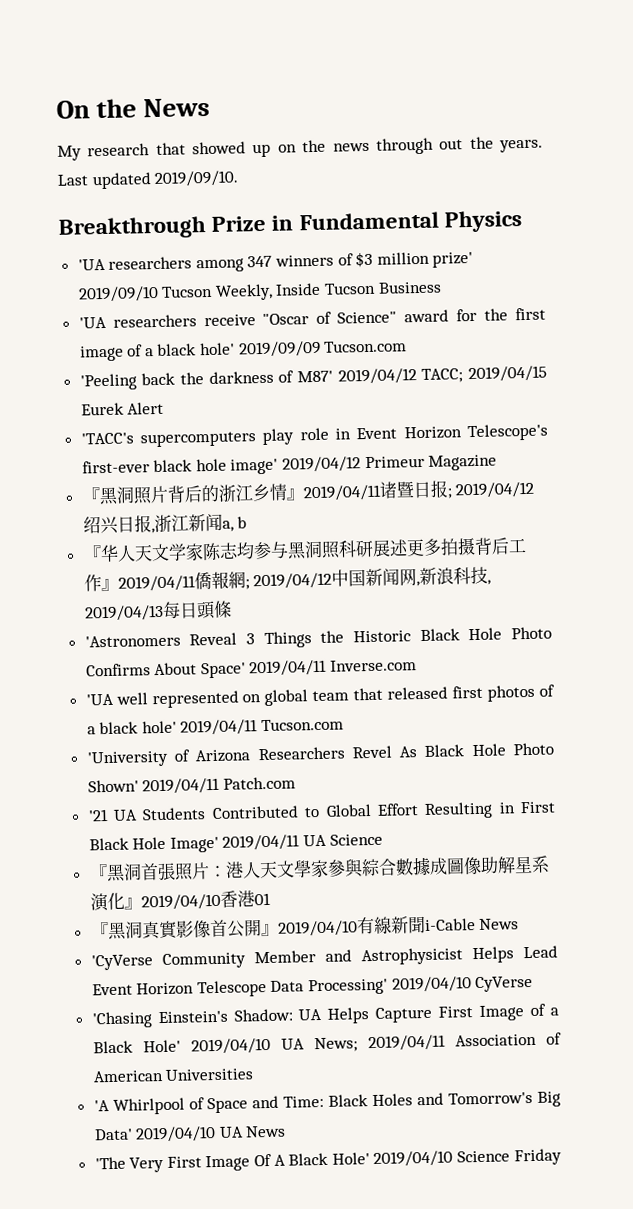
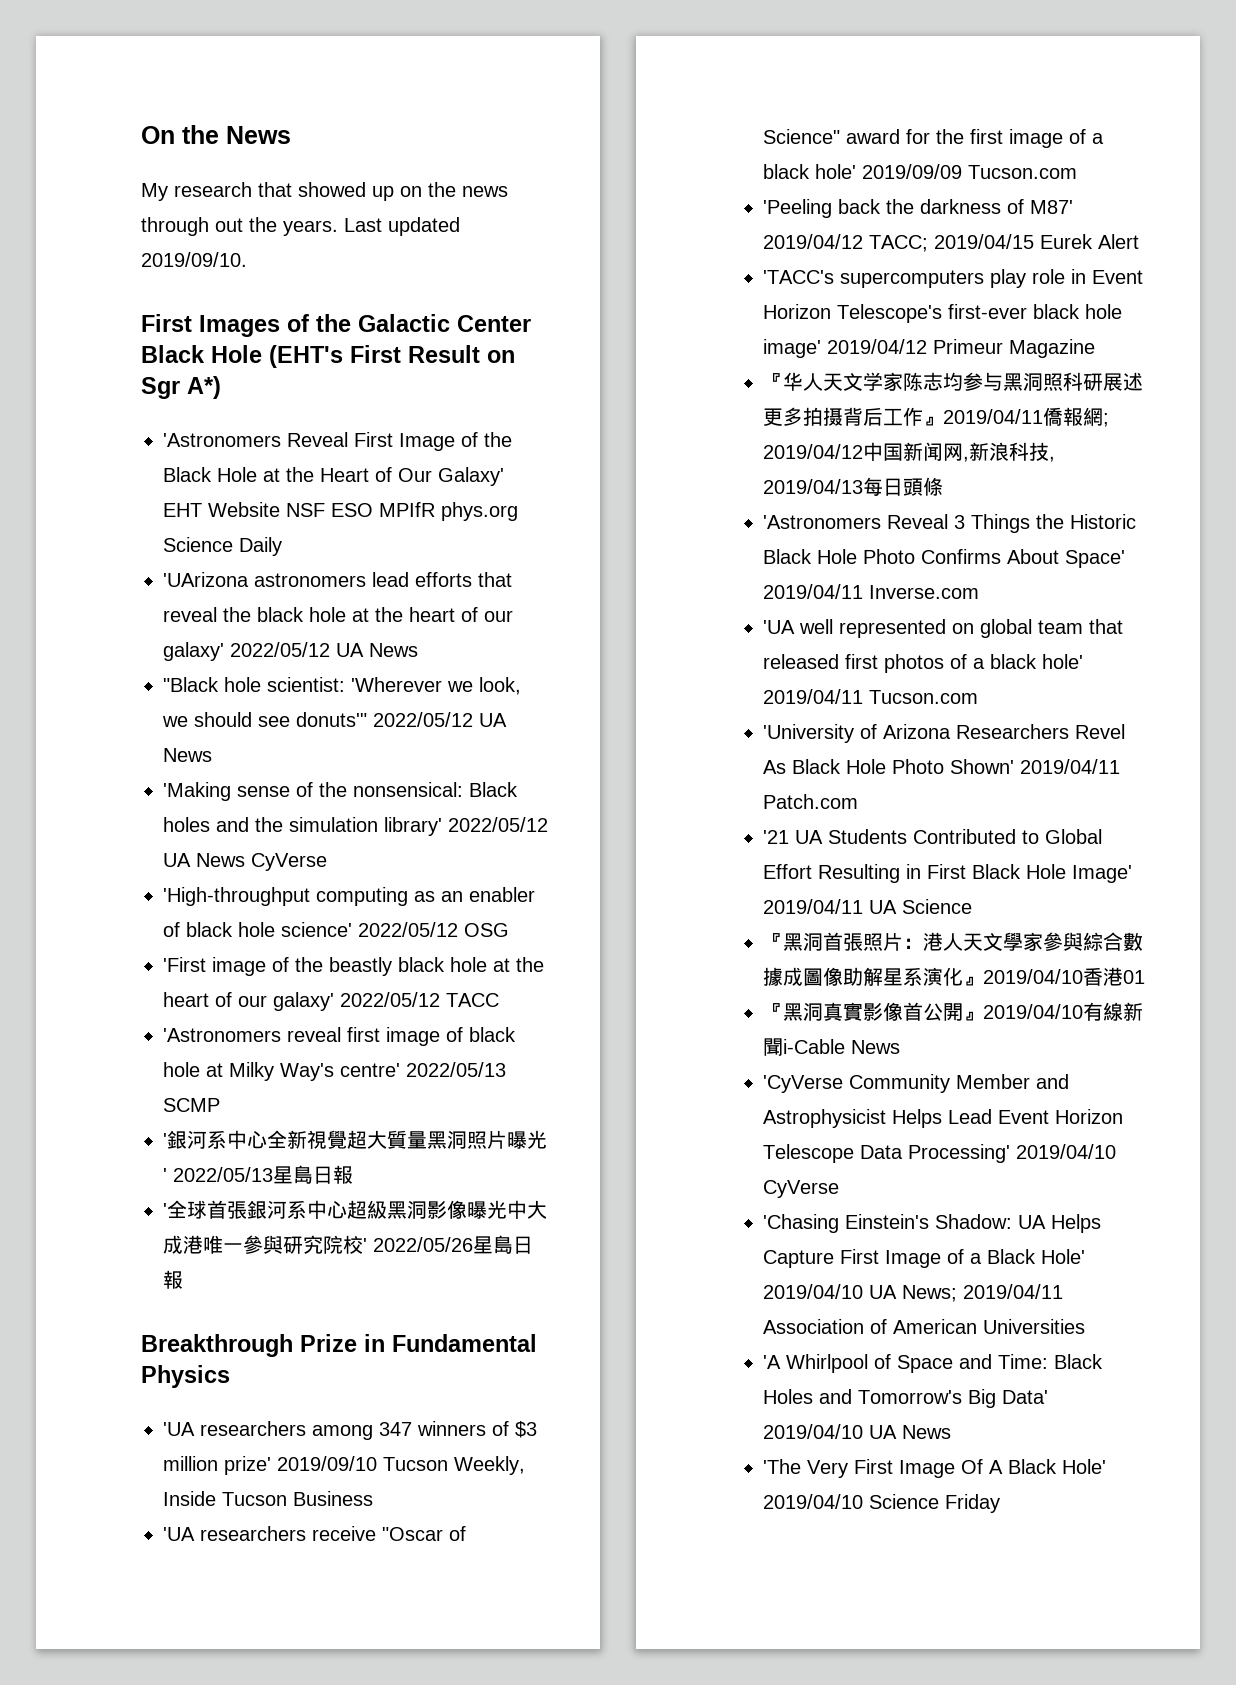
+ First Images of the Galactic Center Black Hole (EHT's First Result on Sgr A*)
+ 'Astronomers Reveal First Image of the Black Hole at the Heart of Our Galaxy' EHT Website NSF ESO MPIfR phys.org Science Daily
+ 'UArizona astronomers lead efforts that reveal the black hole at the heart of our galaxy' 2022/05/12 UA News
+ "Black hole scientist: 'Wherever we look, we should see donuts'" 2022/05/12 UA News
+ 'Making sense of the nonsensical: Black holes and the simulation library' 2022/05/12 UA News CyVerse
+ 'High-throughput computing as an enabler of black hole science' 2022/05/12 OSG
+ 'First image of the beastly black hole at the heart of our galaxy' 2022/05/12 TACC
+ 'Astronomers reveal first image of black hole at Milky Way's centre' 2022/05/13 SCMP
+ '銀河系中心全新視覺超大質量黑洞照片曝光' 2022/05/13星島日報
+ '全球首張銀河系中心超級黑洞影像曝光中大成港唯一參與研究院校' 2022/05/26星島日報
- 『黑洞照片背后的浙江乡情』2019/04/11诸暨日报; 2019/04/12绍兴日报,浙江新闻a, b

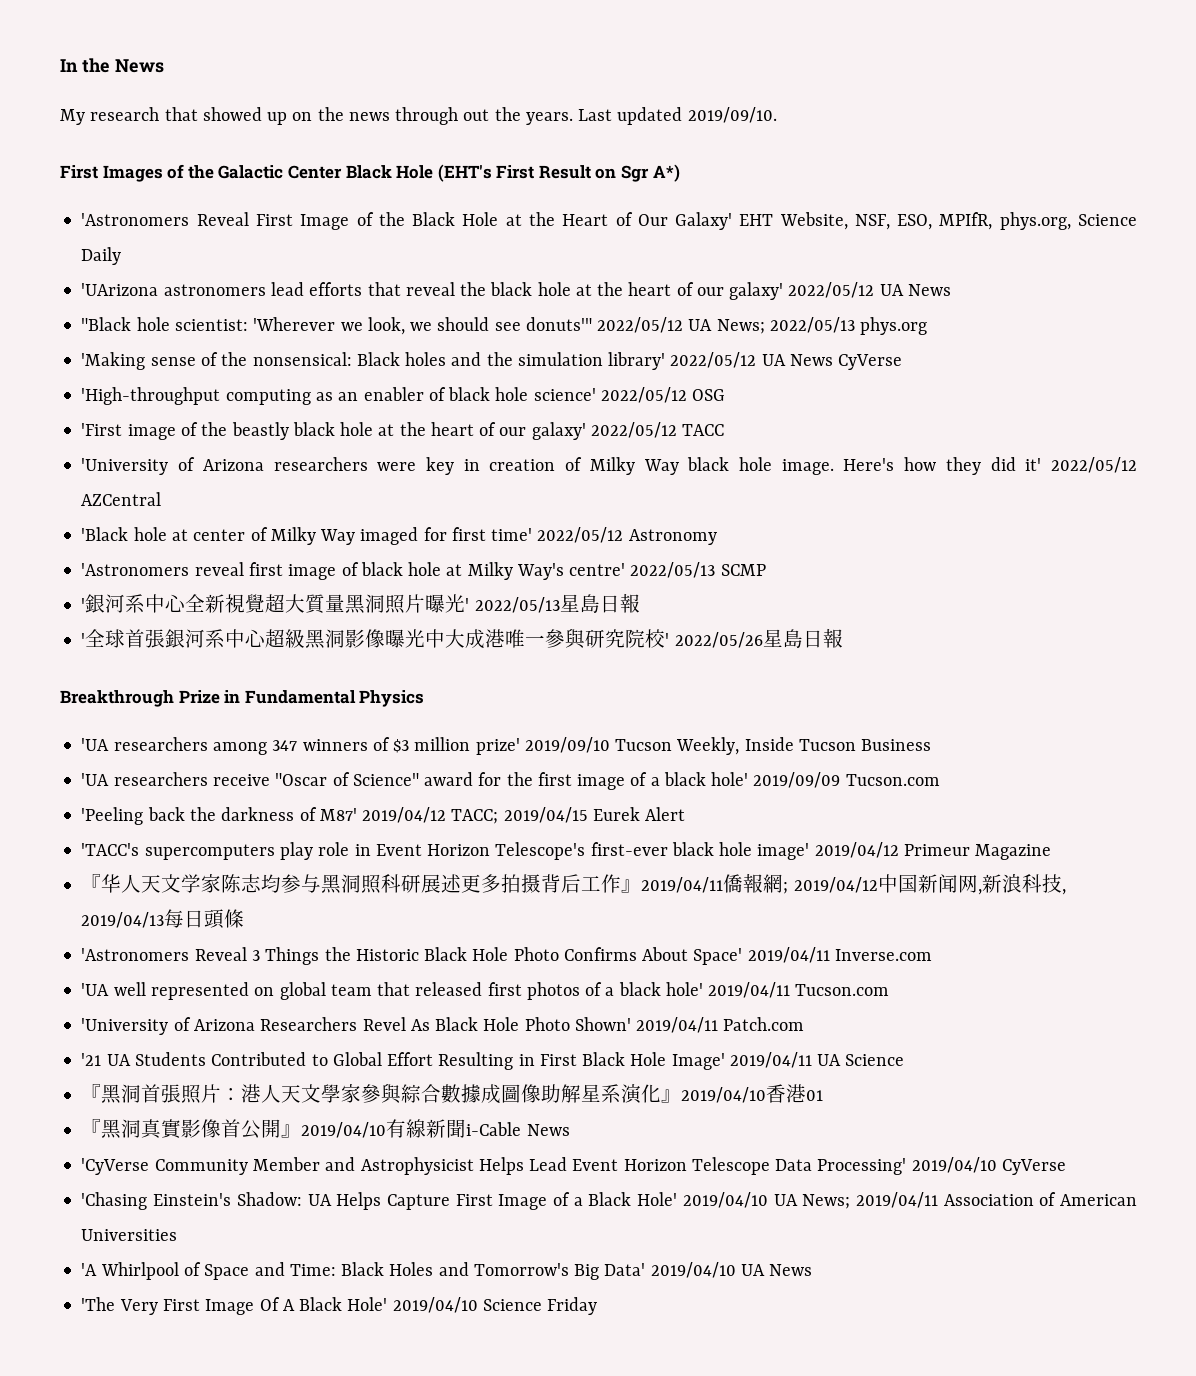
- On the News
+ In the News
- 'Astronomers Reveal First Image of the Black Hole at the Heart of Our Galaxy' EHT Website NSF ESO MPIfR phys.org Science Daily
+ 'Astronomers Reveal First Image of the Black Hole at the Heart of Our Galaxy' EHT Website, NSF, ESO, MPIfR, phys.org, Science Daily
- "Black hole scientist: 'Wherever we look, we should see donuts'" 2022/05/12 UA News
+ "Black hole scientist: 'Wherever we look, we should see donuts'" 2022/05/12 UA News; 2022/05/13 phys.org
+ 'University of Arizona researchers were key in creation of Milky Way black hole image. Here's how they did it' 2022/05/12 AZCentral
+ 'Black hole at center of Milky Way imaged for first time' 2022/05/12 Astronomy

